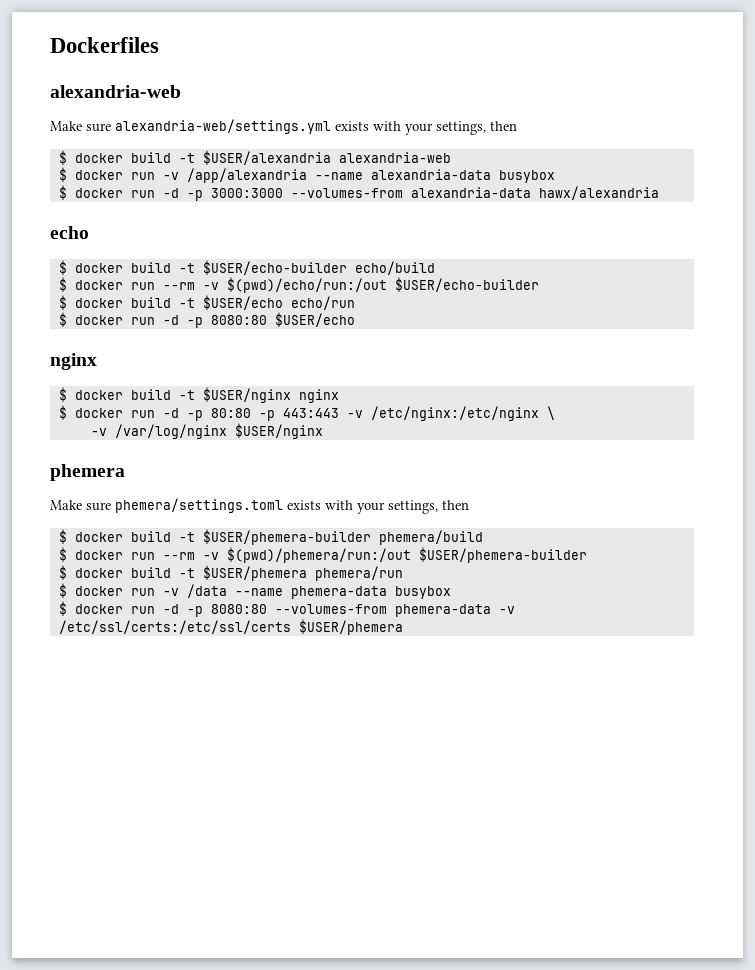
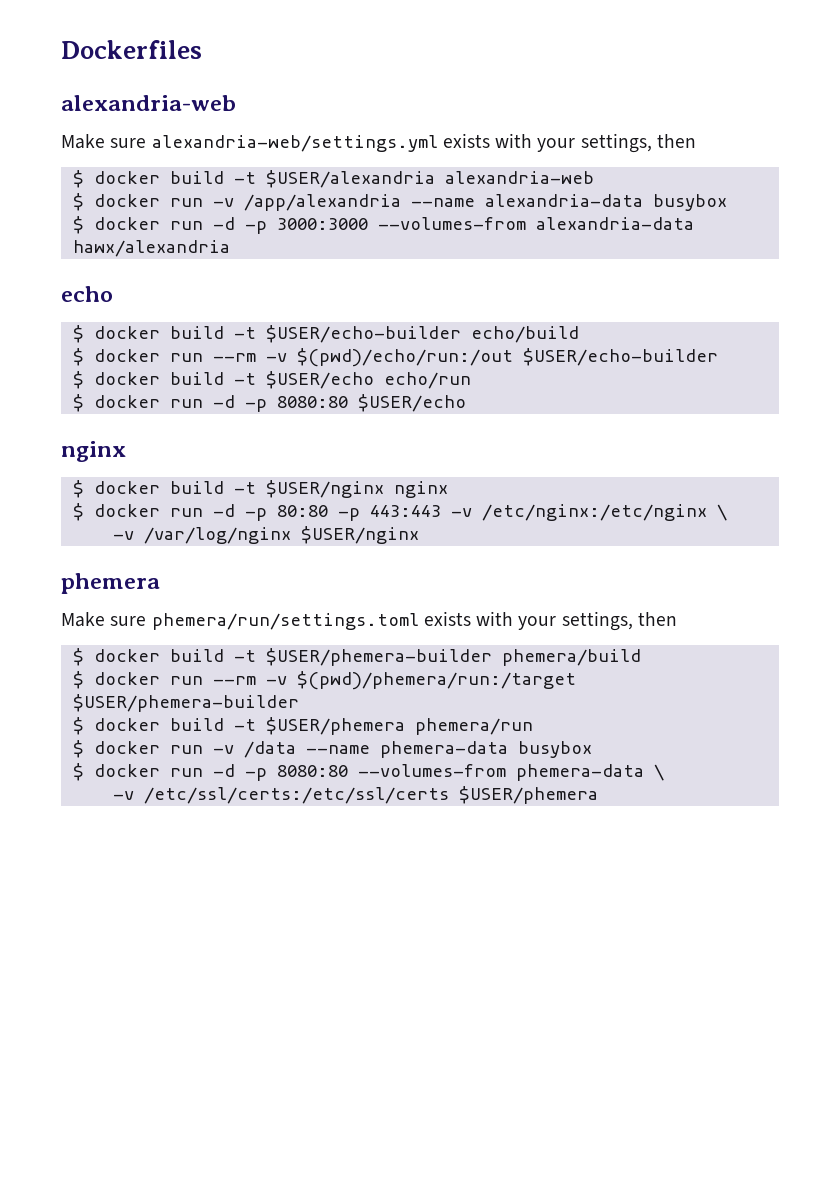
- Make sure phemera/settings.toml exists with your settings, then
+ Make sure phemera/run/settings.toml exists with your settings, then
- $ docker run --rm -v $(pwd)/phemera/run:/out $USER/phemera-builder
+ $ docker run --rm -v $(pwd)/phemera/run:/target $USER/phemera-builder
- $ docker run -d -p 8080:80 --volumes-from phemera-data -v /etc/ssl/certs:/etc/ssl/certs $USER/phemera
+ $ docker run -d -p 8080:80 --volumes-from phemera-data \
+ -v /etc/ssl/certs:/etc/ssl/certs $USER/phemera

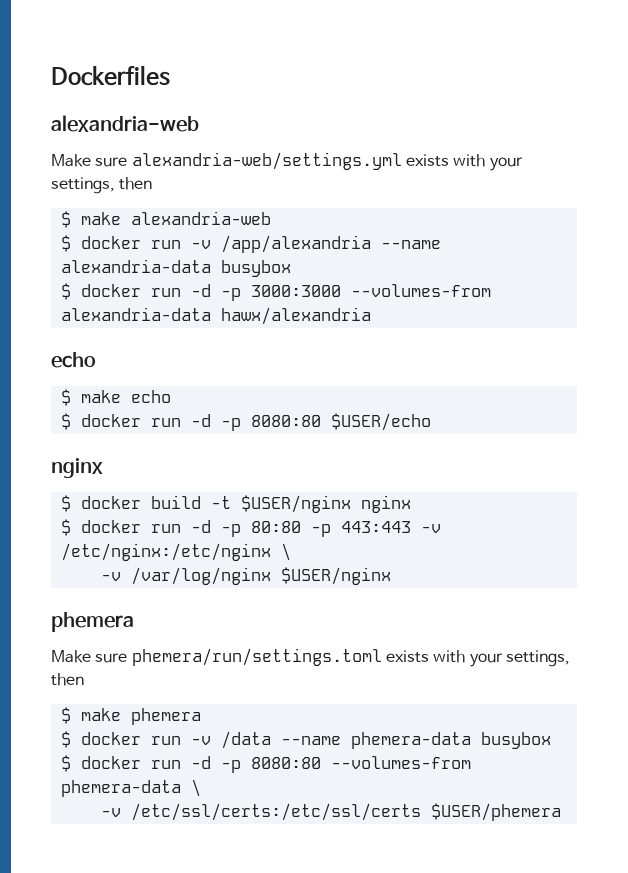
- $ docker build -t $USER/alexandria alexandria-web
+ $ make alexandria-web
- $ docker build -t $USER/echo-builder echo/build
- $ docker run --rm -v $(pwd)/echo/run:/out $USER/echo-builder
- $ docker build -t $USER/echo echo/run
+ $ make echo
- $ docker build -t $USER/phemera-builder phemera/build
- $ docker run --rm -v $(pwd)/phemera/run:/target $USER/phemera-builder
- $ docker build -t $USER/phemera phemera/run
+ $ make phemera

